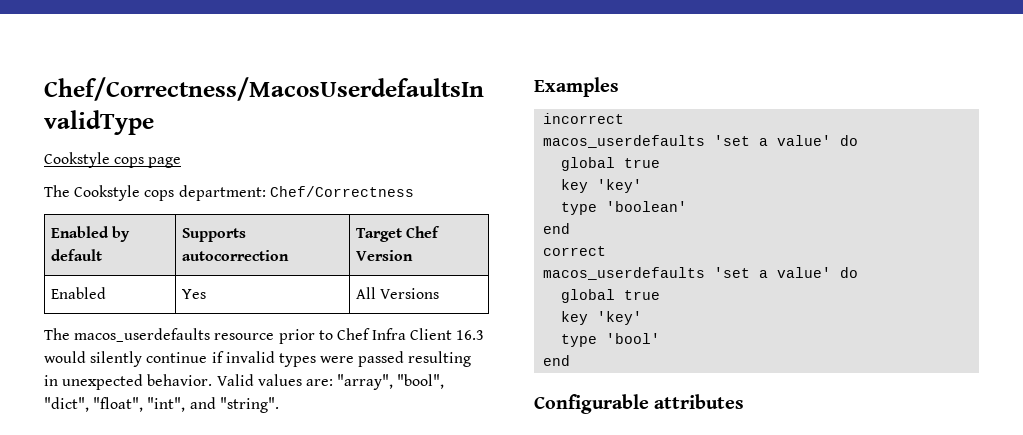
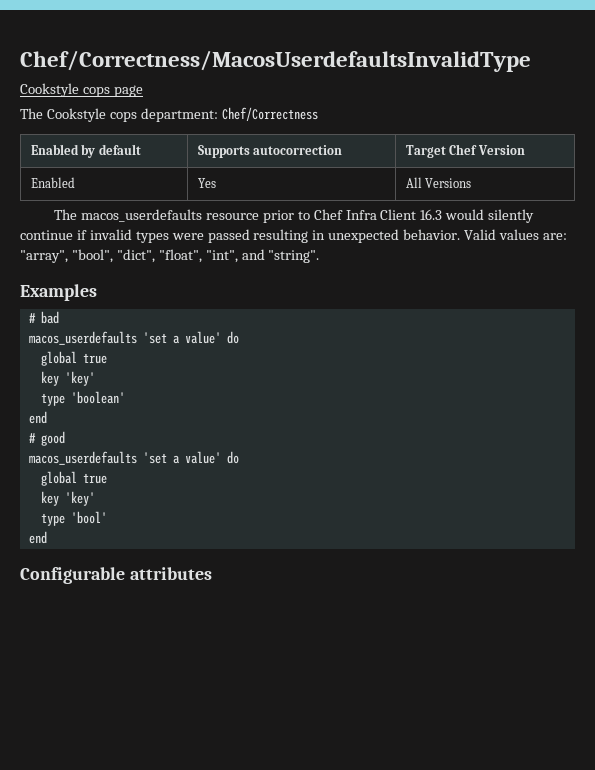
- incorrect
+ # bad
- correct
+ # good

